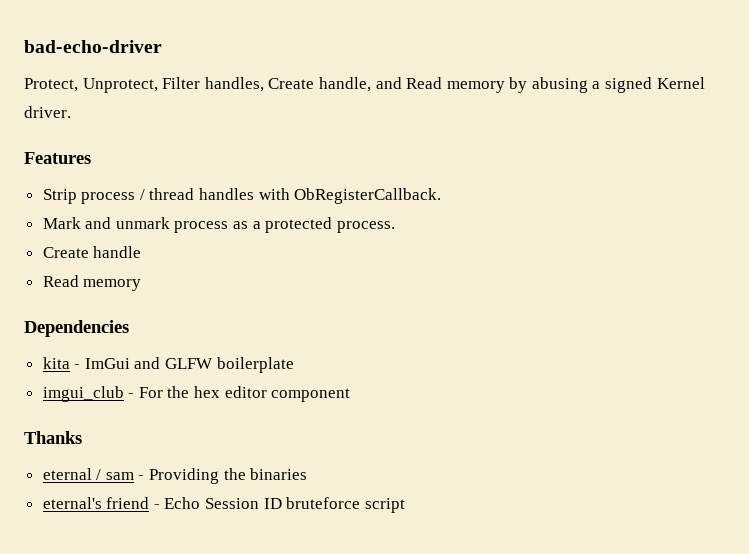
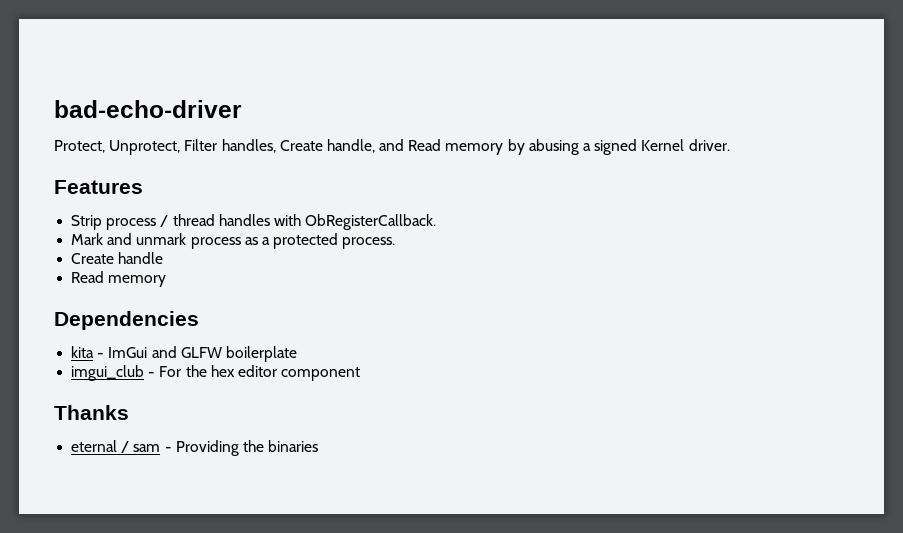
- eternal's friend - Echo Session ID bruteforce script

